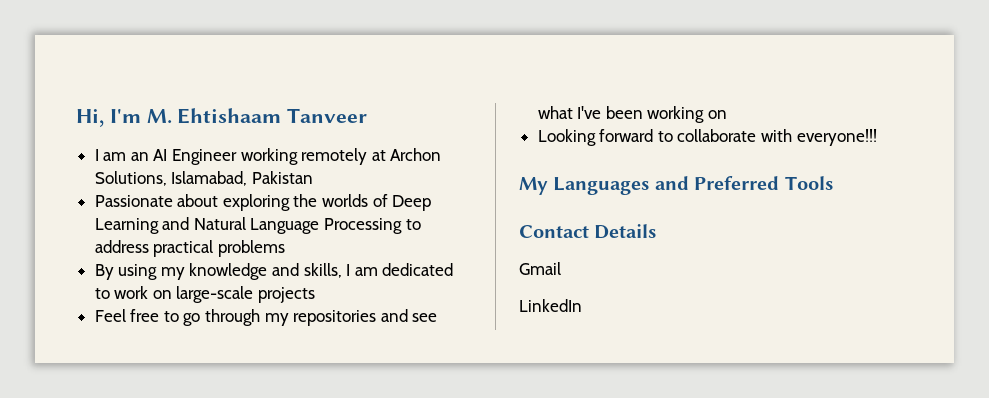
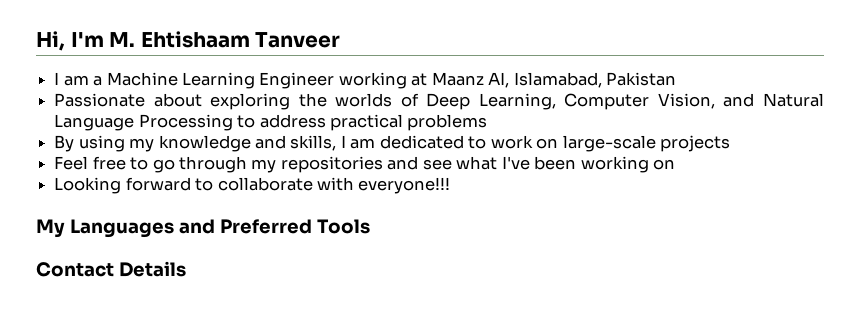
- I am an AI Engineer working remotely at Archon Solutions, Islamabad, Pakistan
+ I am a Machine Learning Engineer working at Maanz AI, Islamabad, Pakistan
- Passionate about exploring the worlds of Deep Learning and Natural Language Processing to address practical problems
+ Passionate about exploring the worlds of Deep Learning, Computer Vision, and Natural Language Processing to address practical problems
- Gmail
- LinkedIn

